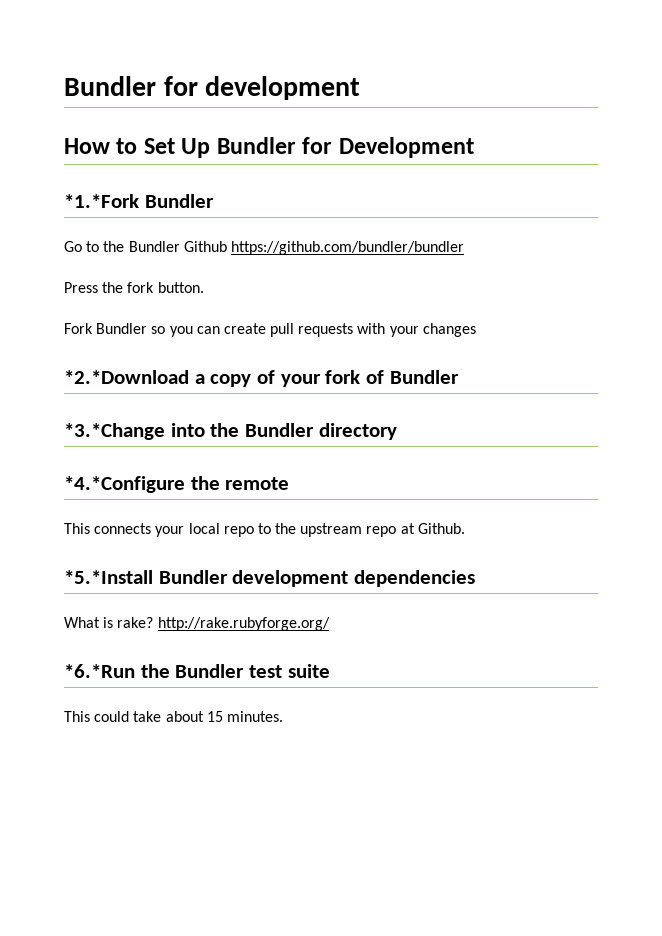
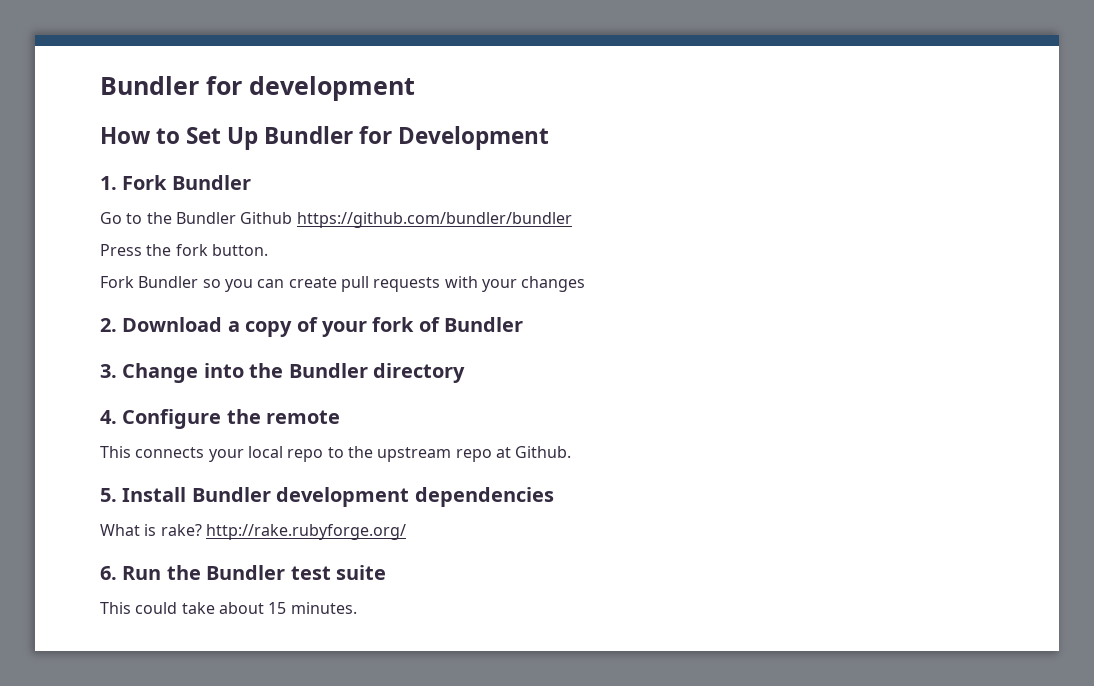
- *1.*Fork Bundler
+ 1. Fork Bundler
- *2.*Download a copy of your fork of Bundler
+ 2. Download a copy of your fork of Bundler
- *3.*Change into the Bundler directory
+ 3. Change into the Bundler directory
- *4.*Configure the remote
+ 4. Configure the remote
- *5.*Install Bundler development dependencies
+ 5. Install Bundler development dependencies
- *6.*Run the Bundler test suite
+ 6. Run the Bundler test suite

